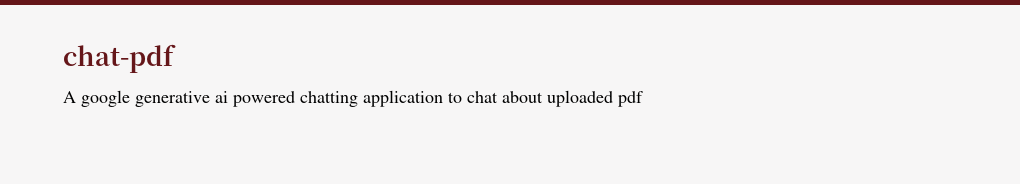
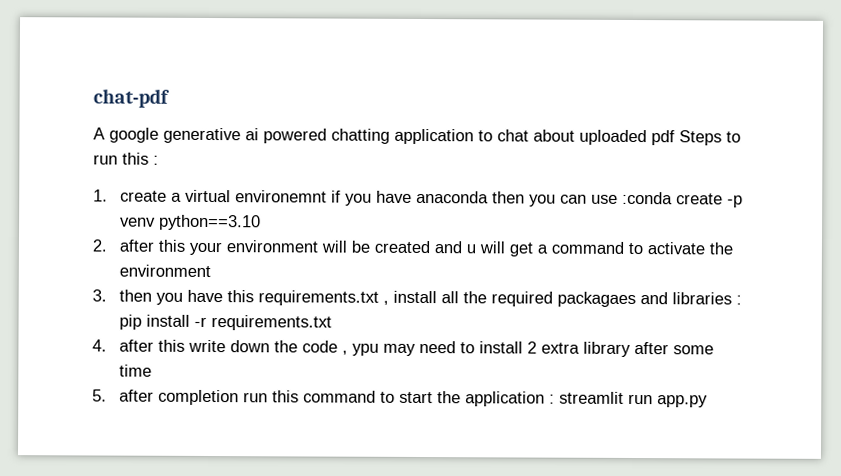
- A google generative ai powered chatting application to chat about uploaded pdf
+ A google generative ai powered chatting application to chat about uploaded pdf Steps to run this :
+ 1. create a virtual environemnt if you have anaconda then you can use :conda create -p venv python==3.10
+ 2. after this your environment will be created and u will get a command to activate the environment
+ 3. then you have this requirements.txt , install all the required packagaes and libraries : pip install -r requirements.txt
+ 4. after this write down the code , ypu may need to install 2 extra library after some time
+ 5. after completion run this command to start the application : streamlit run app.py

